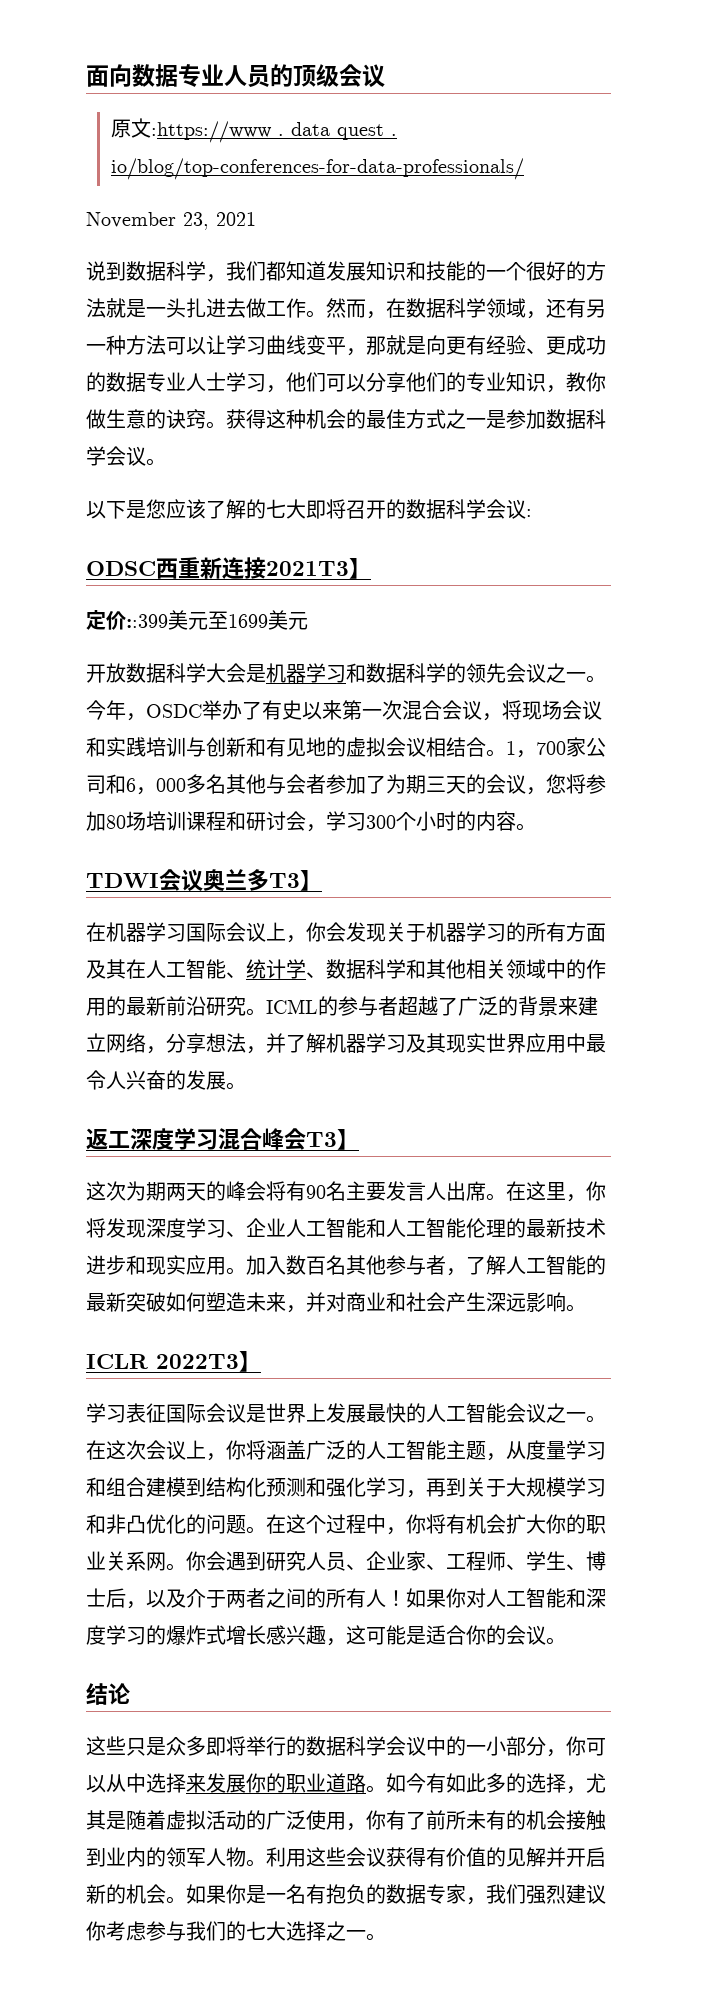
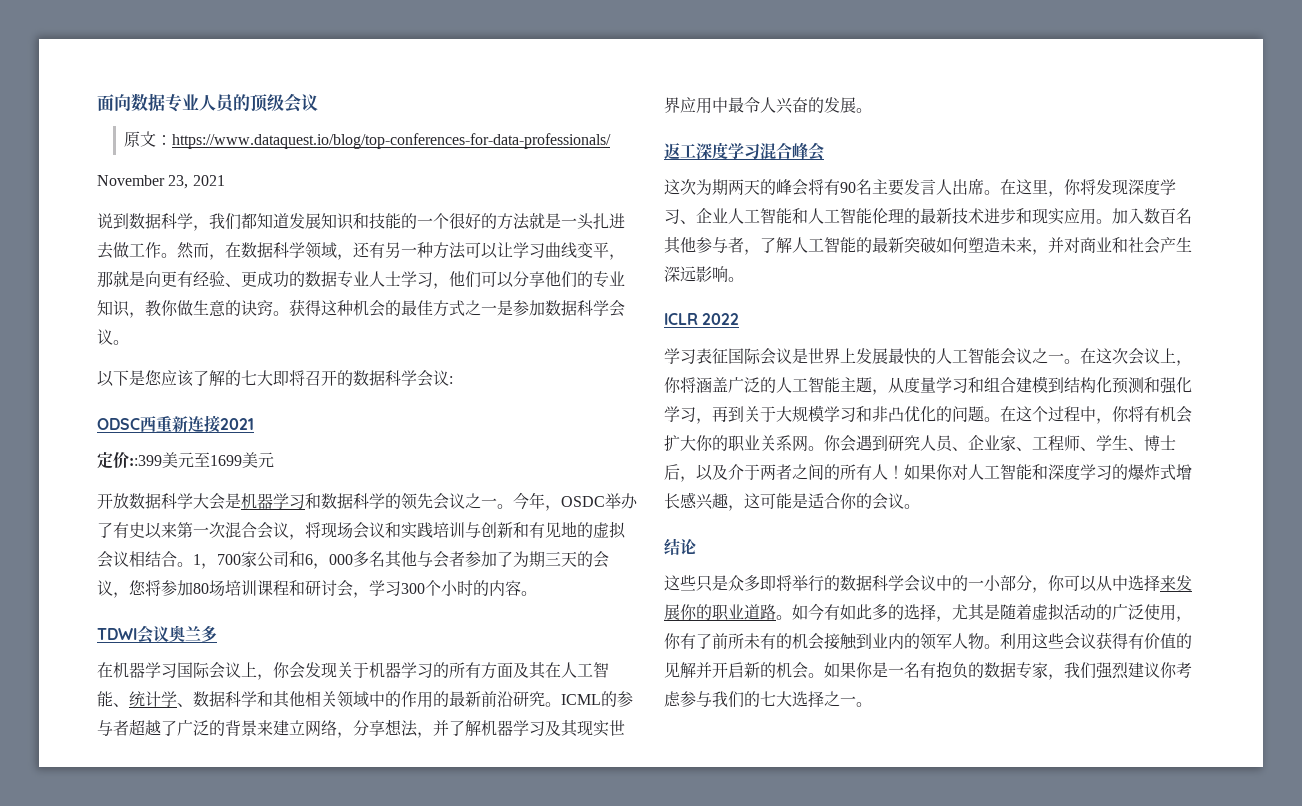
- 原文:https://www . data quest . io/blog/top-conferences-for-data-professionals/
+ 原文：https://www.dataquest.io/blog/top-conferences-for-data-professionals/
- ODSC西重新连接2021T3】
+ ODSC西重新连接2021
- TDWI会议奥兰多T3】
+ TDWI会议奥兰多
- 返工深度学习混合峰会T3】
+ 返工深度学习混合峰会
- ICLR 2022T3】
+ ICLR 2022

